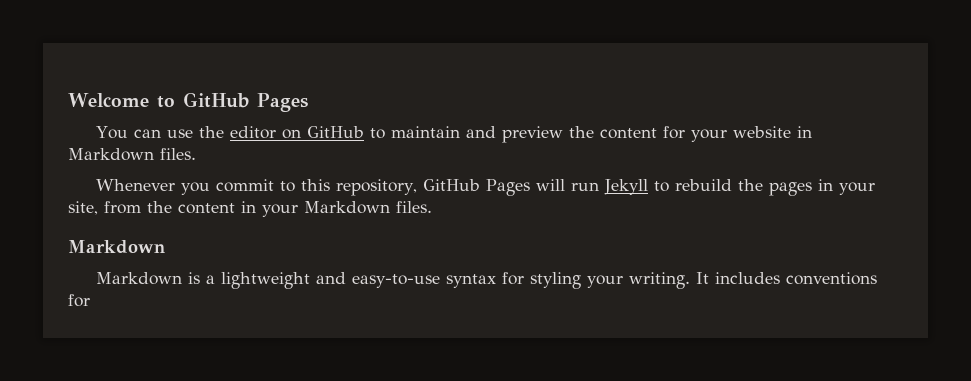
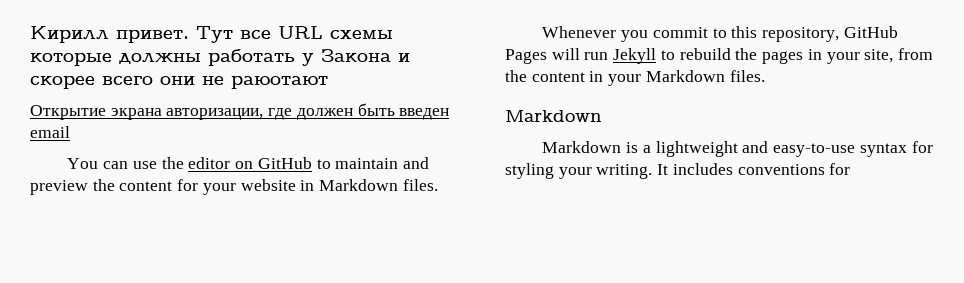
- Welcome to GitHub Pages
+ Кирилл привет. Тут все URL схемы которые должны работать у Закона и скорее всего они не раюотают
+ Открытие экрана авторизации, где должен быть введен email

